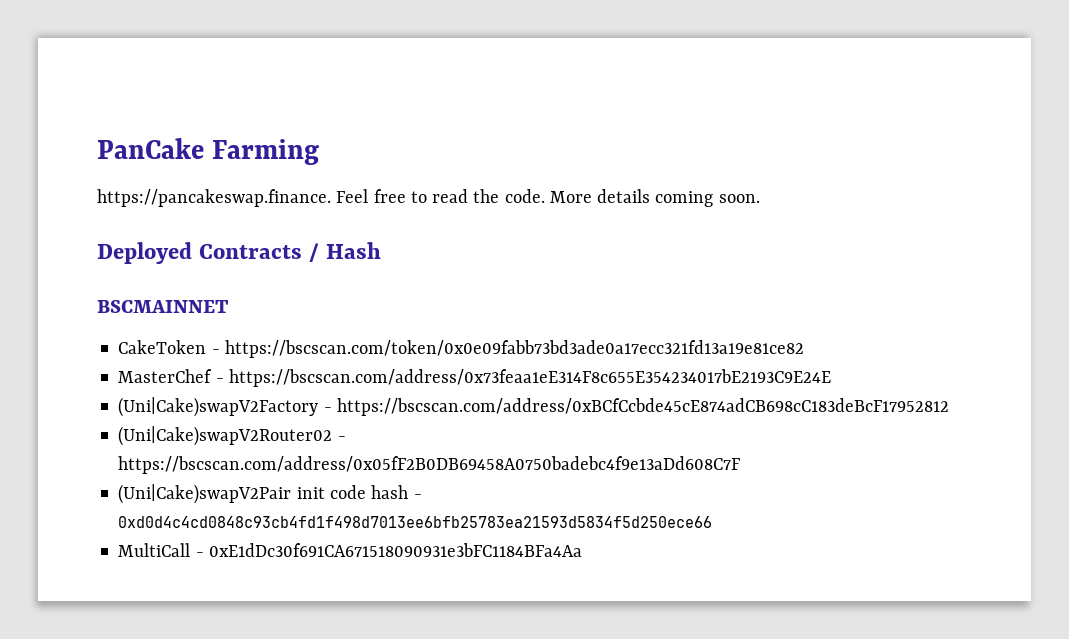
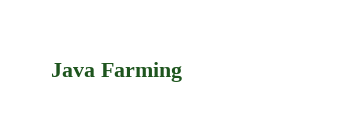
- PanCake Farming
+ Java Farming
- https://pancakeswap.finance. Feel free to read the code. More details coming soon.
- Deployed Contracts / Hash
- BSCMAINNET
- CakeToken - https://bscscan.com/token/0x0e09fabb73bd3ade0a17ecc321fd13a19e81ce82
- MasterChef - https://bscscan.com/address/0x73feaa1eE314F8c655E354234017bE2193C9E24E
- (Uni|Cake)swapV2Factory - https://bscscan.com/address/0xBCfCcbde45cE874adCB698cC183deBcF17952812
- (Uni|Cake)swapV2Router02 - https://bscscan.com/address/0x05fF2B0DB69458A0750badebc4f9e13aDd608C7F
- (Uni|Cake)swapV2Pair init code hash - 0xd0d4c4cd0848c93cb4fd1f498d7013ee6bfb25783ea21593d5834f5d250ece66
- MultiCall - 0xE1dDc30f691CA671518090931e3bFC1184BFa4Aa

